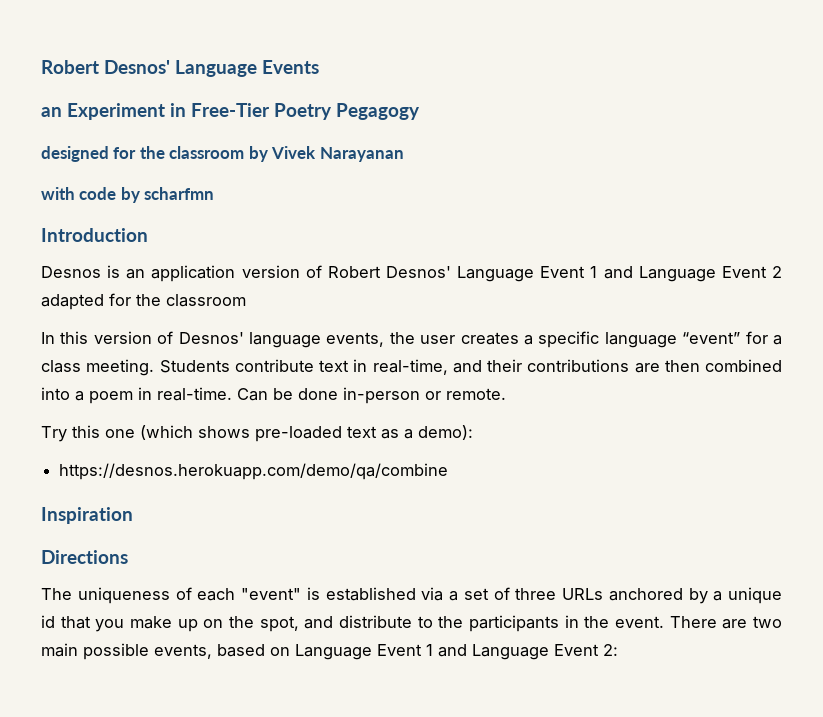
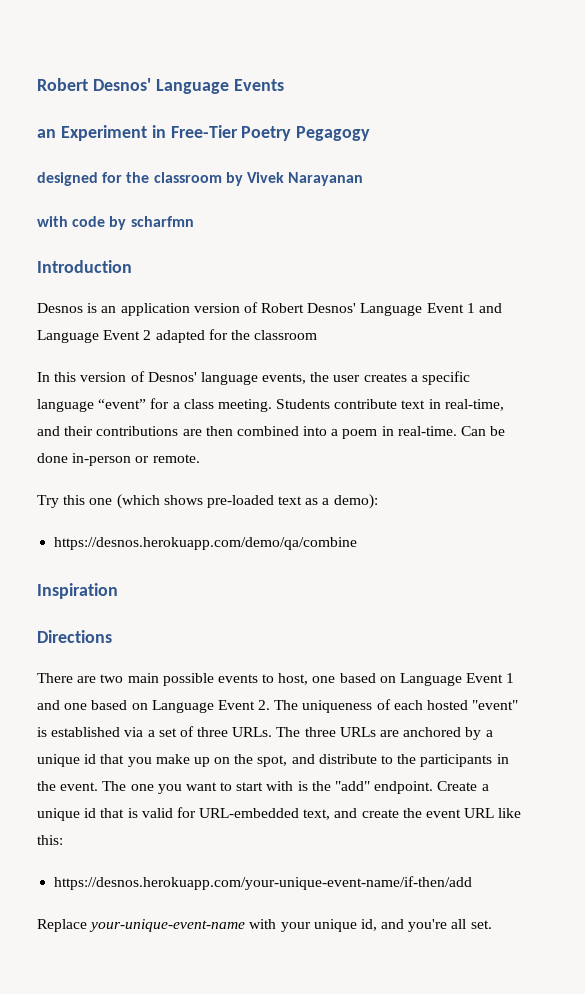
- The uniqueness of each "event" is established via a set of three URLs anchored by a unique id that you make up on the spot, and distribute to the participants in the event.
+ There are two main possible events to host, one based on Language Event 1 and one based on Language Event 2. The uniqueness of each hosted "event" is established via a set of three URLs. The three URLs are anchored by a unique id that you make up on the spot, and distribute to the participants in the event.
- There are two main possible events, based on Language Event 1 and Language Event 2:
+ The one you want to start with is the "add" endpoint. Create a unique id that is valid for URL-embedded text, and create the event URL like this:
+ https://desnos.herokuapp.com/your-unique-event-name/if-then/add
+ Replace your-unique-event-name with your unique id, and you're all set.

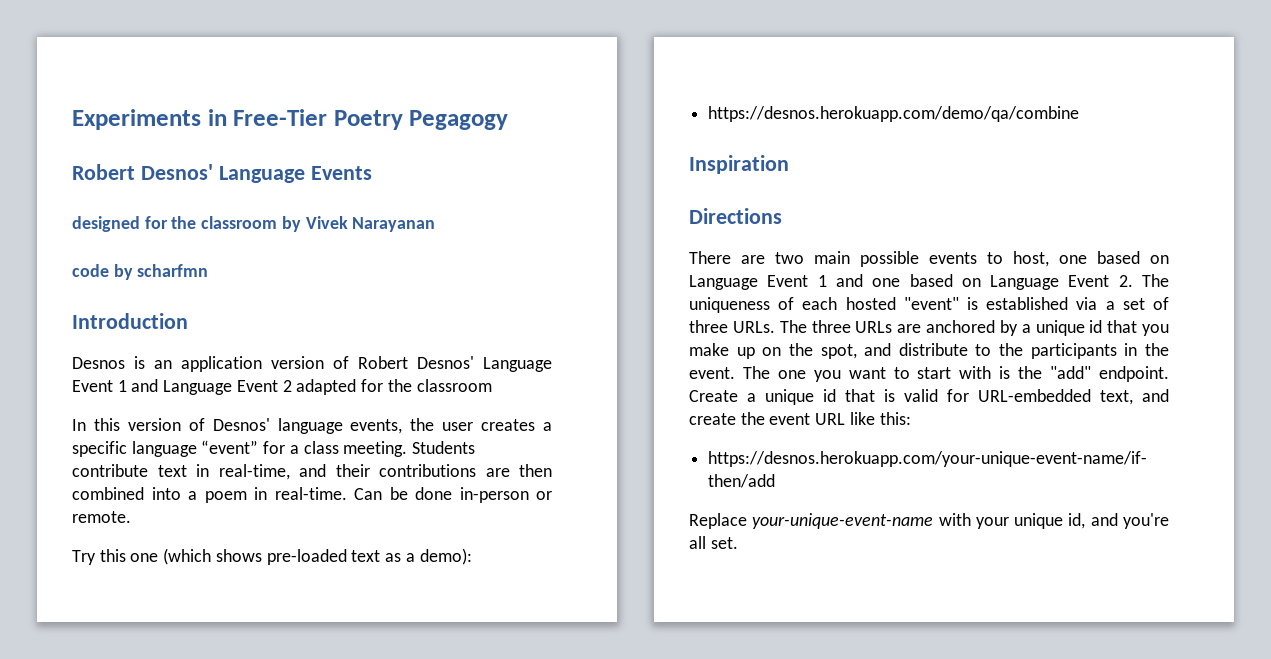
+ Experiments in Free-Tier Poetry Pegagogy
- an Experiment in Free-Tier Poetry Pegagogy
- with code by scharfmn
+ code by scharfmn

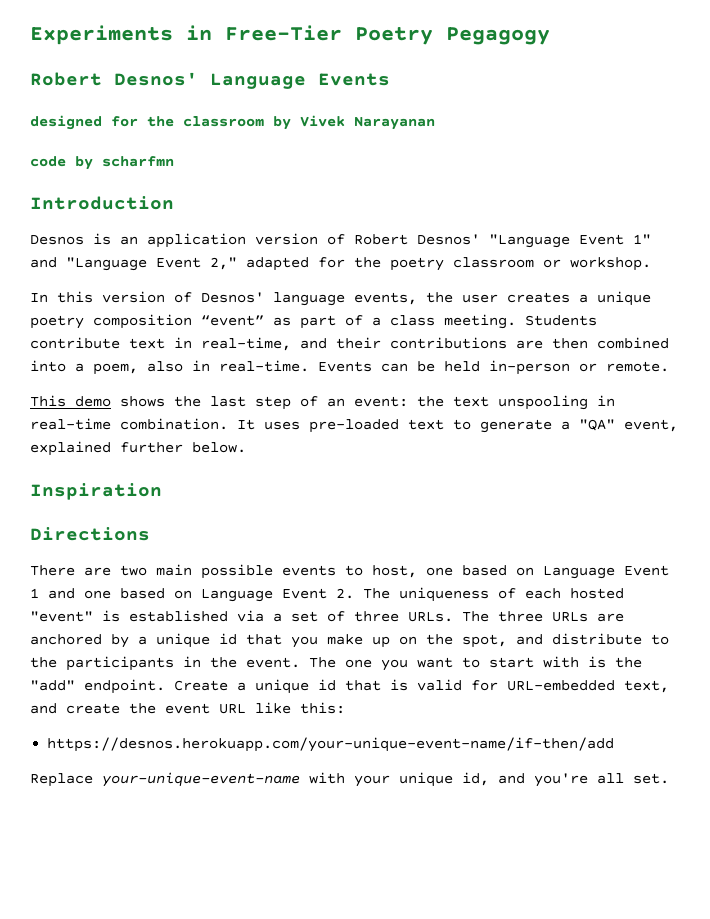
- Desnos is an application version of Robert Desnos' Language Event 1 and Language Event 2 adapted for the classroom
+ Desnos is an application version of Robert Desnos' "Language Event 1" and "Language Event 2," adapted for the poetry classroom or workshop.
- In this version of Desnos' language events, the user creates a specific language “event” for a class meeting.
+ In this version of Desnos' language events, the user creates a unique poetry composition “event” as part of a class meeting.
- Students contribute text in real-time, and their contributions are then combined into a poem in real-time. Can be done in-person or remote.
- Try this one (which shows pre-loaded text as a demo):
- https://desnos.herokuapp.com/demo/qa/combine
+ Students contribute text in real-time, and their contributions are then combined into a poem, also in real-time. Events can be held in-person or remote.
+ This demo shows the last step of an event: the text unspooling in real-time combination. It uses pre-loaded text to generate a "QA" event, explained further below.

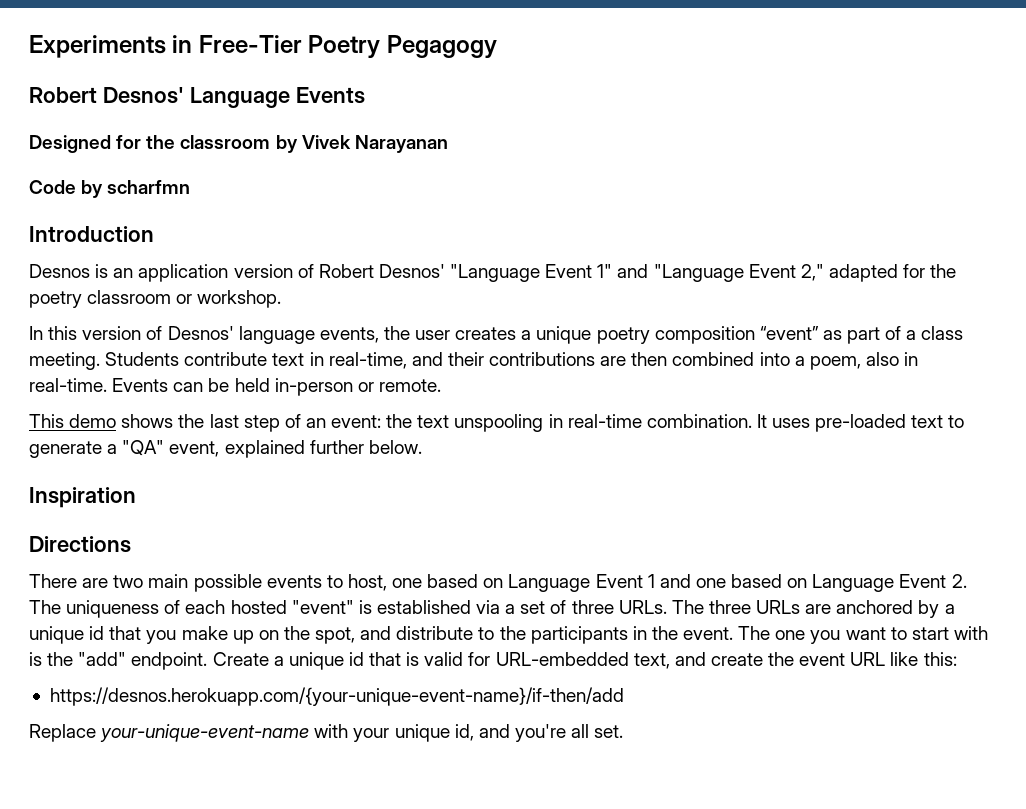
- designed for the classroom by Vivek Narayanan
+ Designed for the classroom by Vivek Narayanan
- code by scharfmn
+ Code by scharfmn
- https://desnos.herokuapp.com/your-unique-event-name/if-then/add
+ https://desnos.herokuapp.com/{your-unique-event-name}/if-then/add

